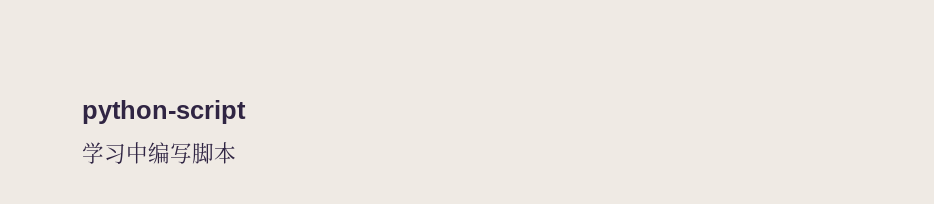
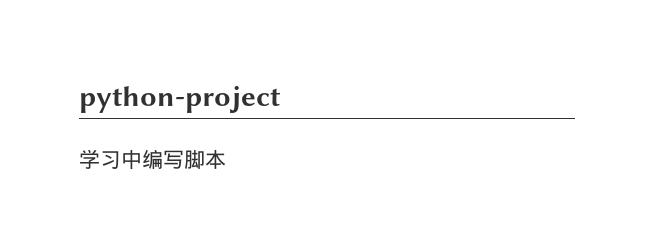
- python-script
+ python-project

